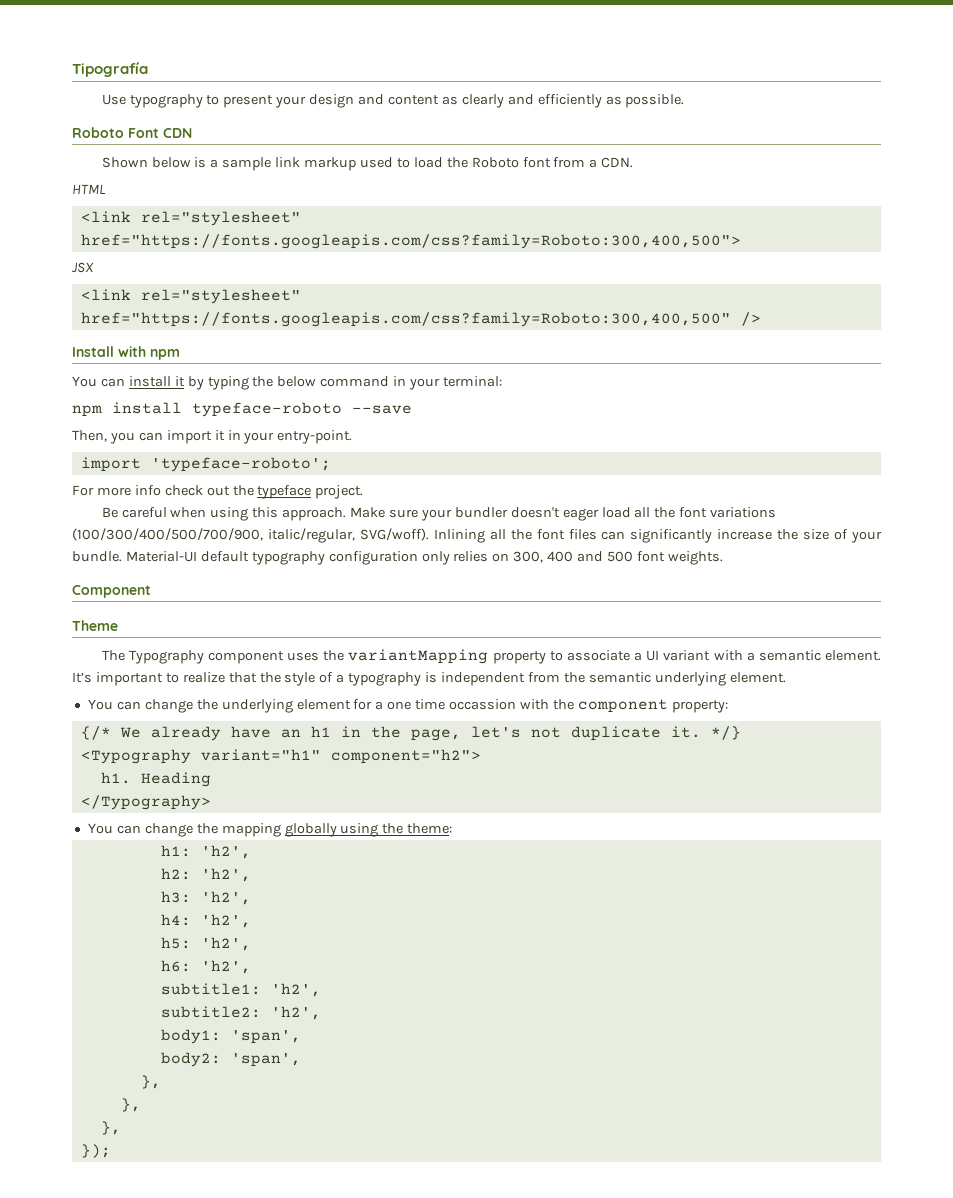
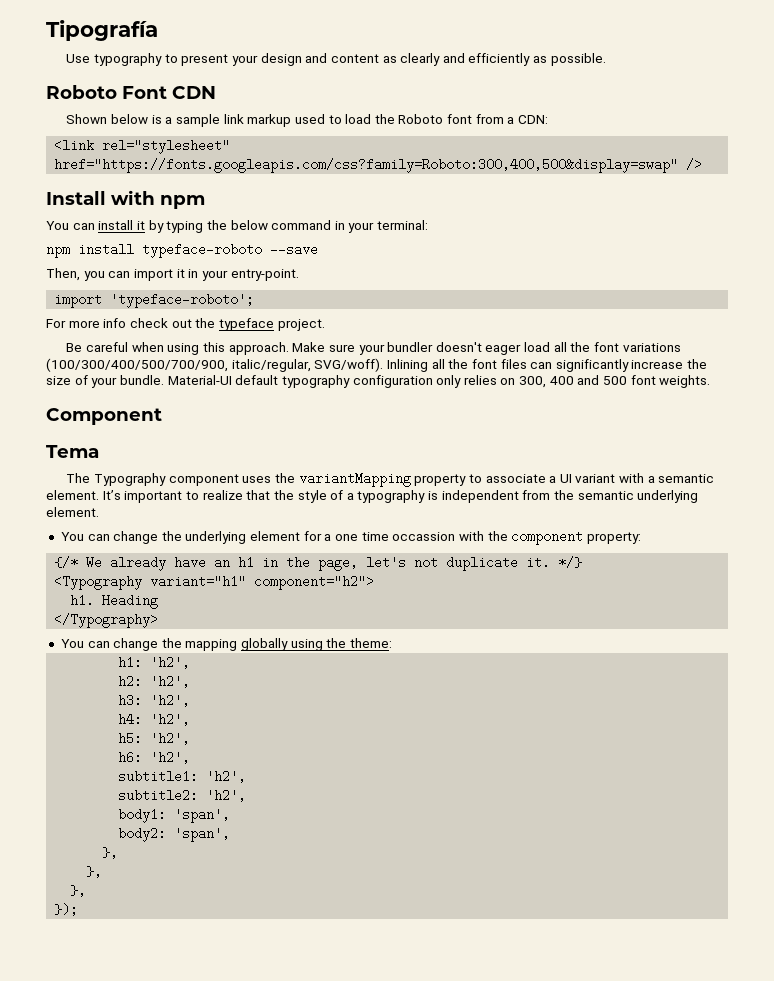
- Shown below is a sample link markup used to load the Roboto font from a CDN.
- HTML
- <link rel="stylesheet" href="https://fonts.googleapis.com/css?family=Roboto:300,400,500">
- JSX
- <link rel="stylesheet" href="https://fonts.googleapis.com/css?family=Roboto:300,400,500" />
+ Shown below is a sample link markup used to load the Roboto font from a CDN:
+ <link rel="stylesheet" href="https://fonts.googleapis.com/css?family=Roboto:300,400,500&display=swap" />
- Theme
+ Tema

